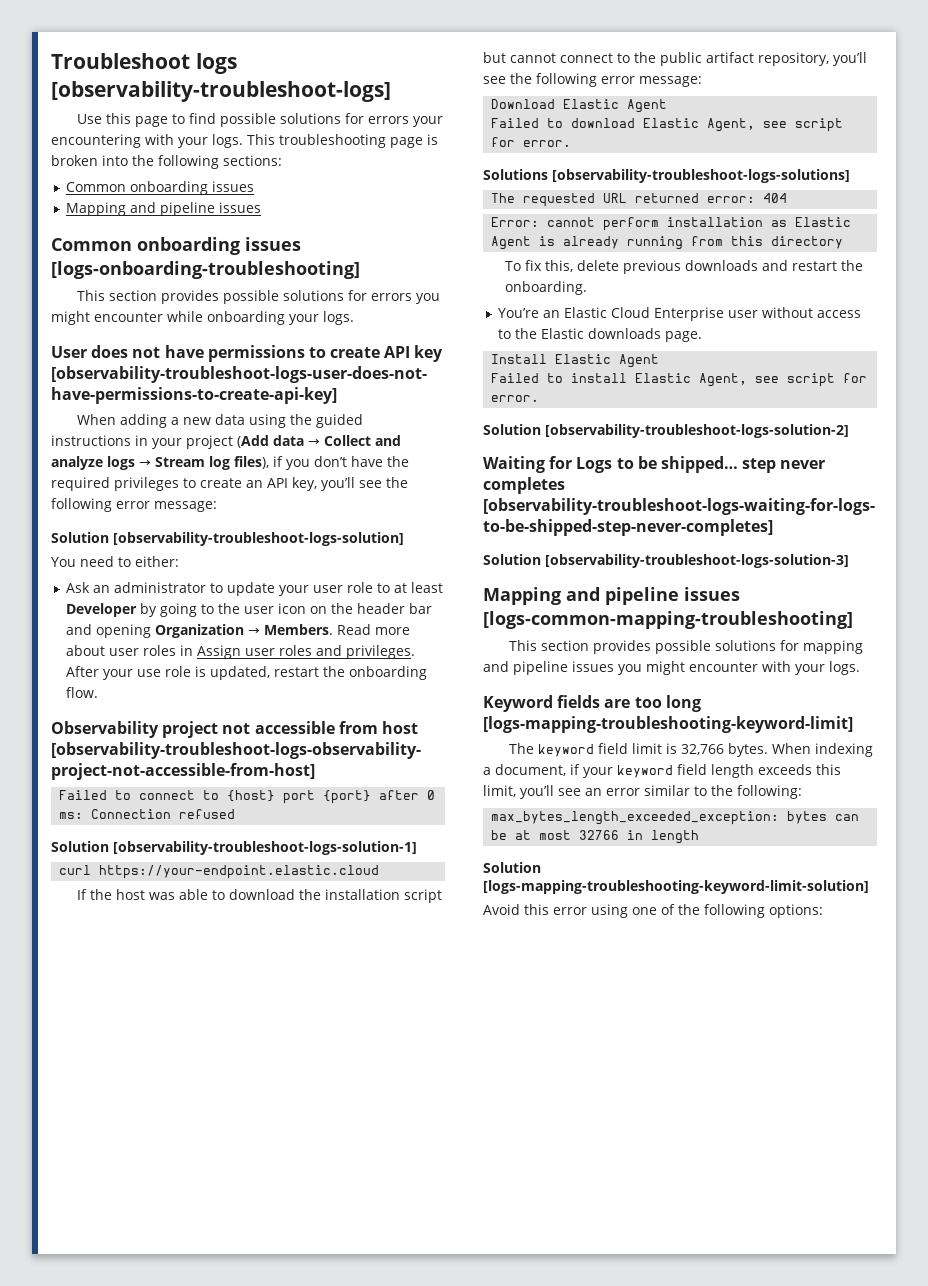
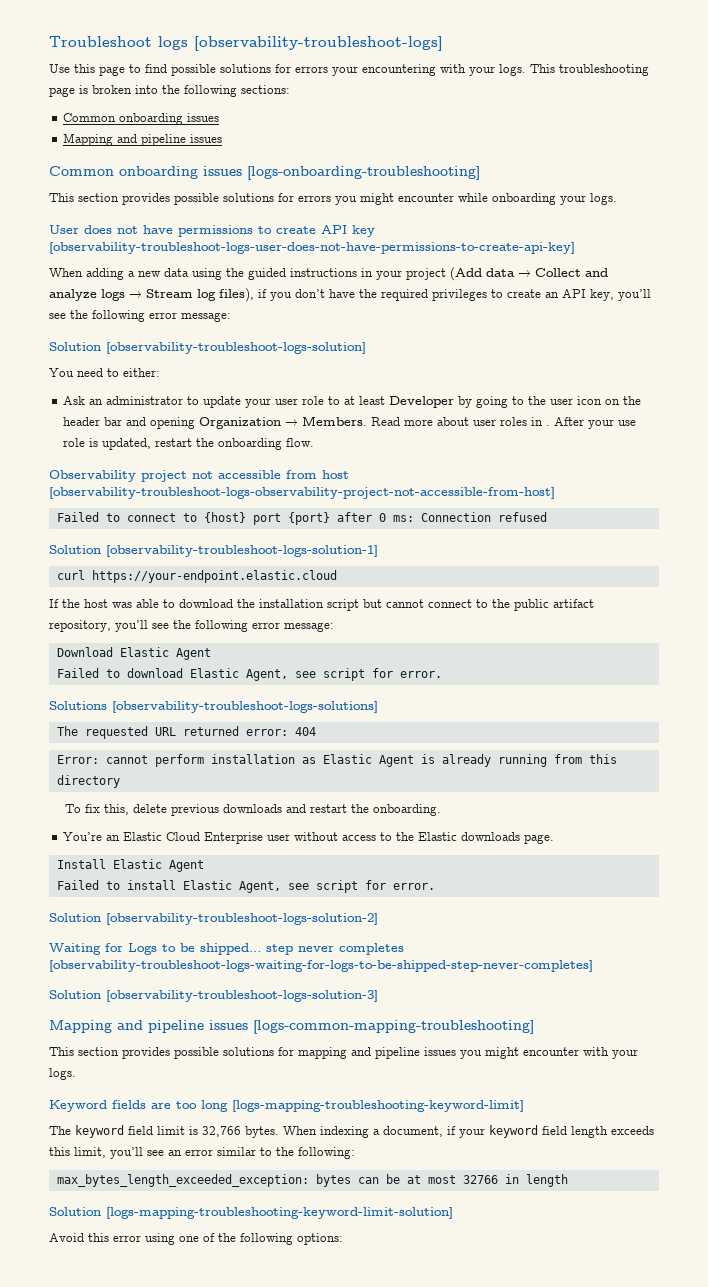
- Read more about user roles in Assign user roles and privileges.
+ Read more about user roles in .

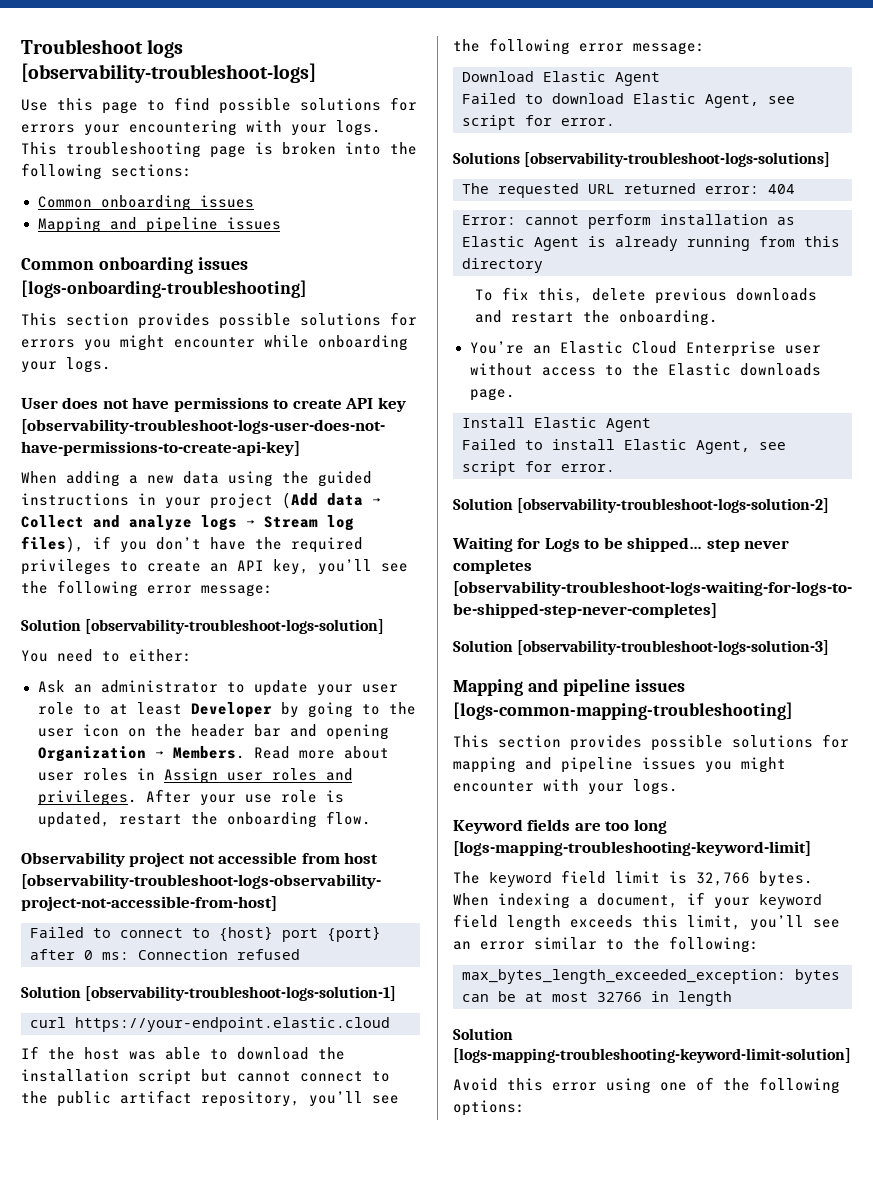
- Read more about user roles in .
+ Read more about user roles in Assign user roles and privileges.

